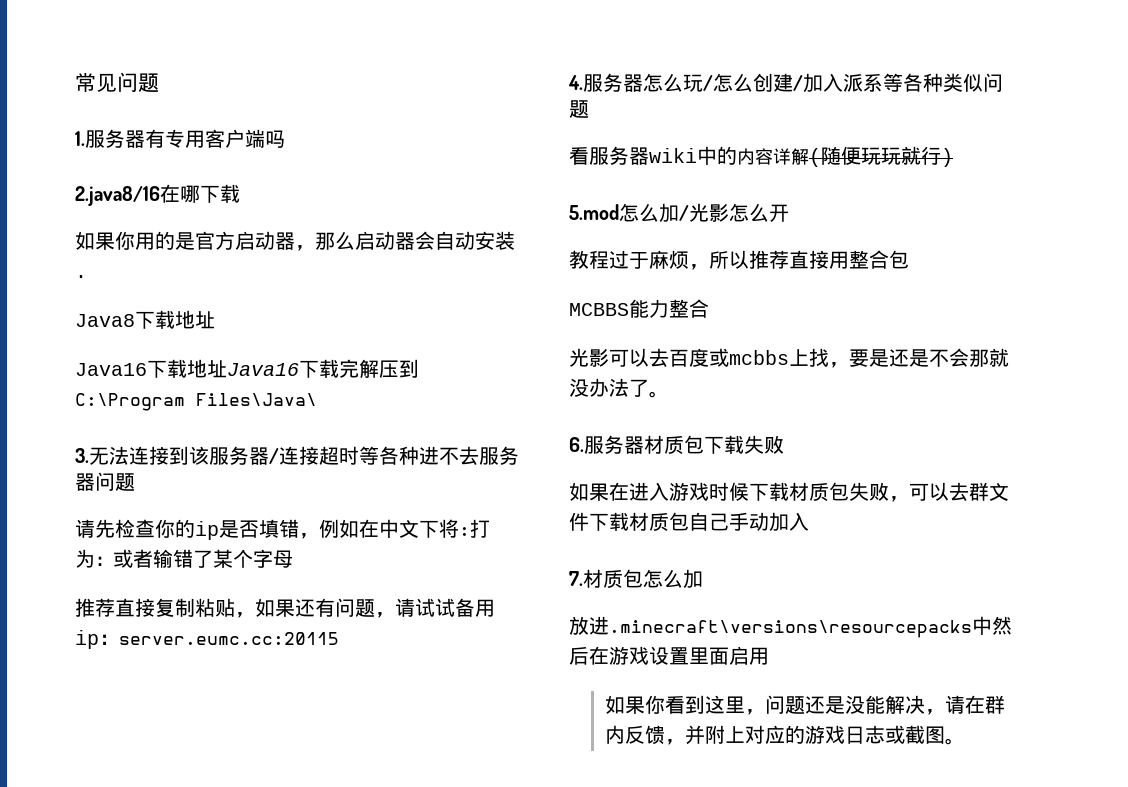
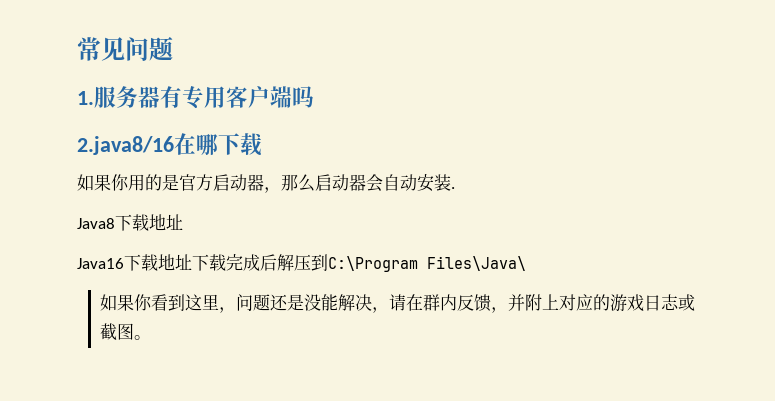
- Java16下载地址Java16下载完解压到C:\Program Files\Java\
+ Java16下载地址下载完成后解压到C:\Program Files\Java\
- 3.无法连接到该服务器/连接超时等各种进不去服务器问题
- 请先检查你的ip是否填错，例如在中文下将:打为：或者输错了某个字母
- 推荐直接复制粘贴，如果还有问题，请试试备用ip：server.eumc.cc:20115
- 4.服务器怎么玩/怎么创建/加入派系等各种类似问题
- 看服务器wiki中的内容详解(随便玩玩就行)
- 5.mod怎么加/光影怎么开
- 教程过于麻烦，所以推荐直接用整合包
- MCBBS能力整合
- 光影可以去百度或mcbbs上找，要是还是不会那就没办法了。
- 6.服务器材质包下载失败
- 如果在进入游戏时候下载材质包失败，可以去群文件下载材质包自己手动加入
- 7.材质包怎么加
- 放进.minecraft\versions\resourcepacks中然后在游戏设置里面启用

